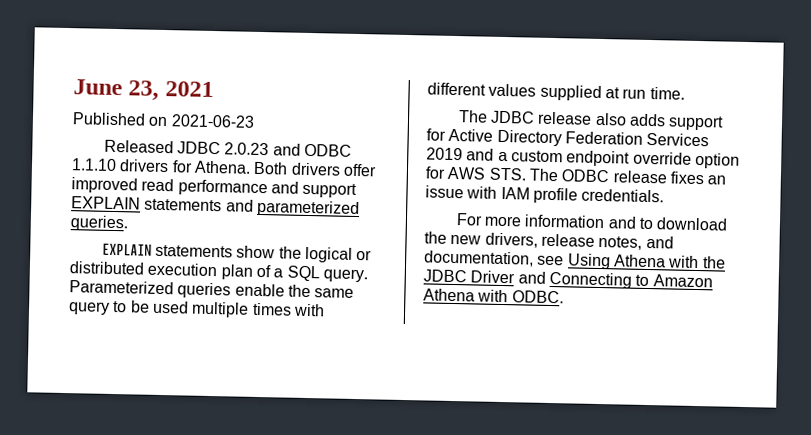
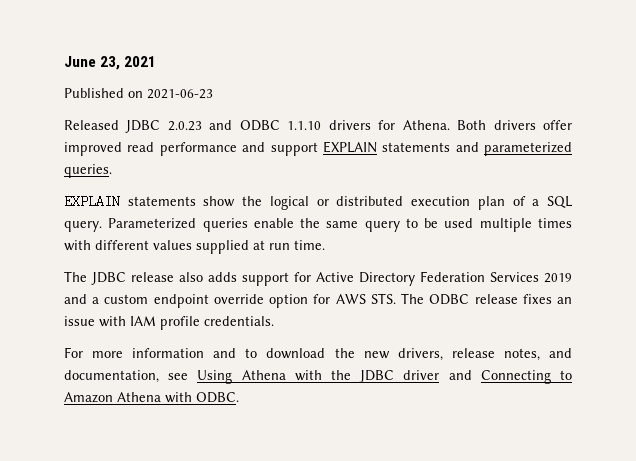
- For more information and to download the new drivers, release notes, and documentation, see Using Athena with the JDBC Driver and Connecting to Amazon Athena with ODBC.
+ For more information and to download the new drivers, release notes, and documentation, see Using Athena with the JDBC driver and Connecting to Amazon Athena with ODBC.

